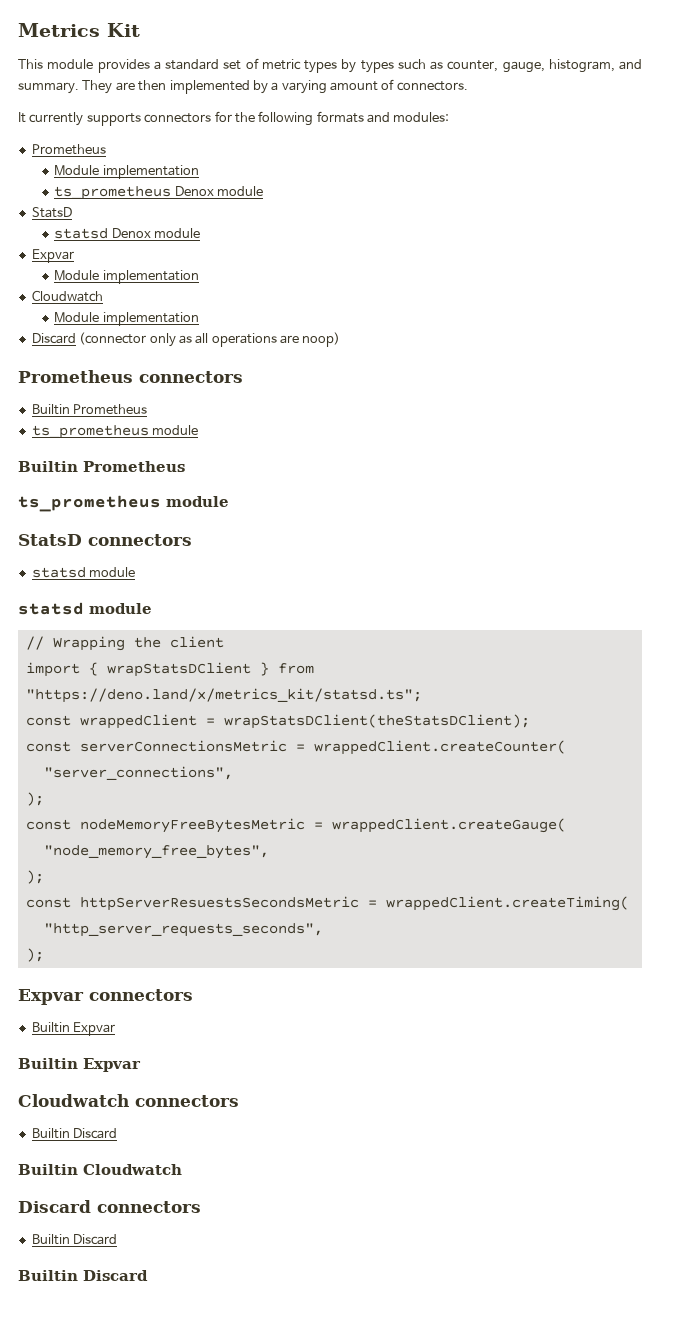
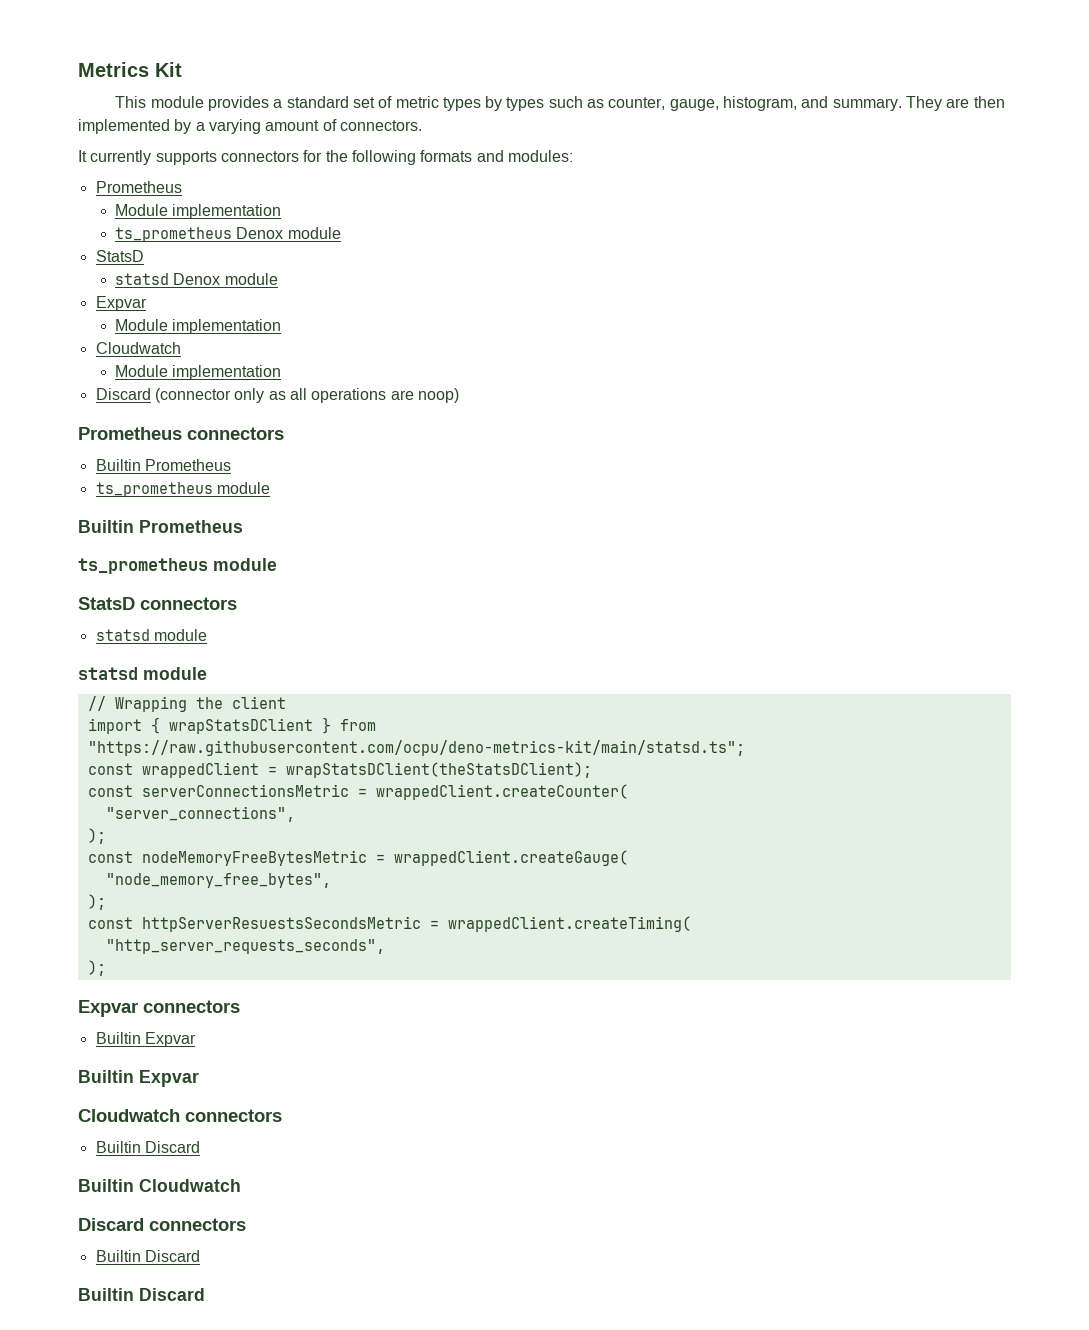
- import { wrapStatsDClient } from "https://deno.land/x/metrics_kit/statsd.ts";
+ import { wrapStatsDClient } from "https://raw.githubusercontent.com/ocpu/deno-metrics-kit/main/statsd.ts";

